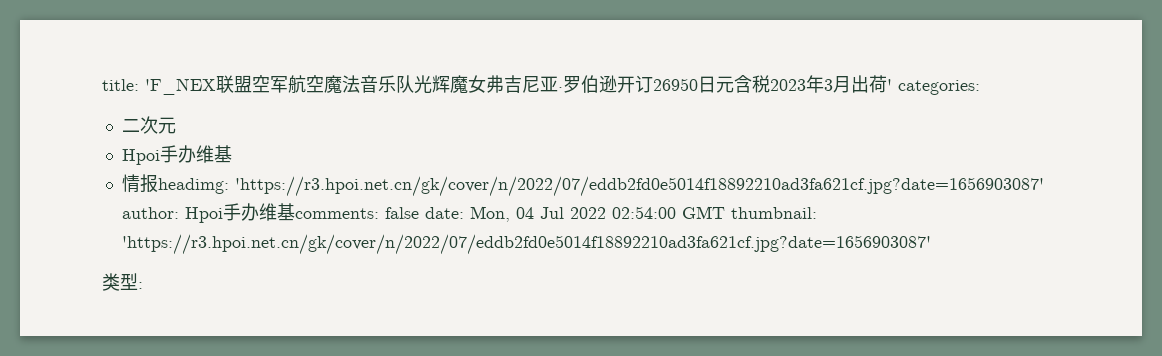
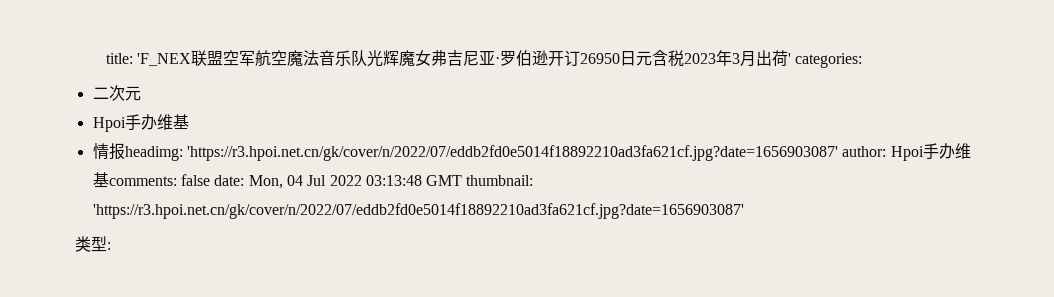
- 情报headimg: 'https://r3.hpoi.net.cn/gk/cover/n/2022/07/eddb2fd0e5014f18892210ad3fa621cf.jpg?date=1656903087' author: Hpoi手办维基comments: false date: Mon, 04 Jul 2022 02:54:00 GMT thumbnail: 'https://r3.hpoi.net.cn/gk/cover/n/2022/07/eddb2fd0e5014f18892210ad3fa621cf.jpg?date=1656903087'
+ 情报headimg: 'https://r3.hpoi.net.cn/gk/cover/n/2022/07/eddb2fd0e5014f18892210ad3fa621cf.jpg?date=1656903087' author: Hpoi手办维基comments: false date: Mon, 04 Jul 2022 03:13:48 GMT thumbnail: 'https://r3.hpoi.net.cn/gk/cover/n/2022/07/eddb2fd0e5014f18892210ad3fa621cf.jpg?date=1656903087'

